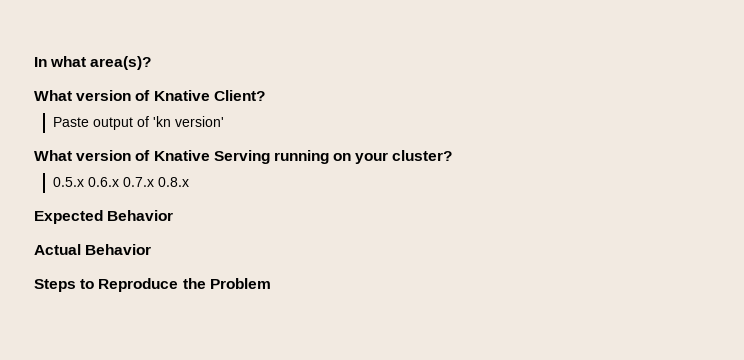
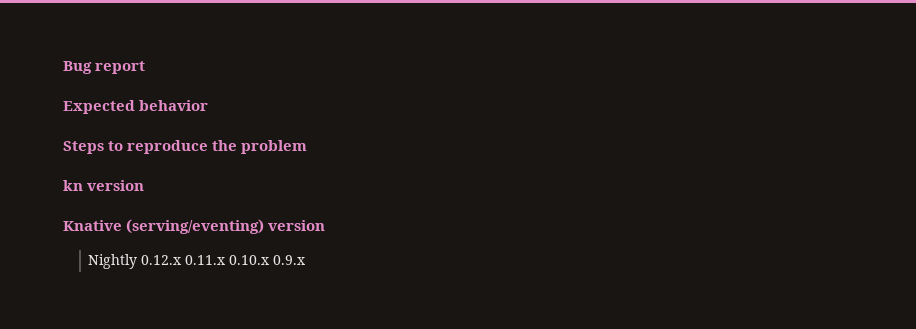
- In what area(s)?
- What version of Knative Client?
- Paste output of 'kn version'
- What version of Knative Serving running on your cluster?
- 0.5.x 0.6.x 0.7.x 0.8.x
- Expected Behavior
- Actual Behavior
- Steps to Reproduce the Problem
+ Bug report
+ Expected behavior
+ Steps to reproduce the problem
+ kn version
+ Knative (serving/eventing) version
+ Nightly 0.12.x 0.11.x 0.10.x 0.9.x

